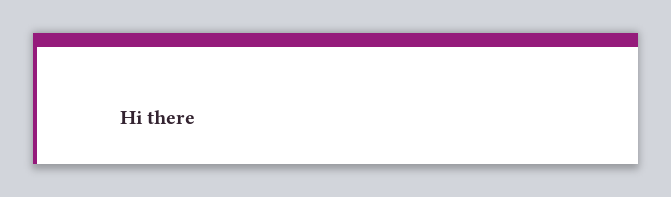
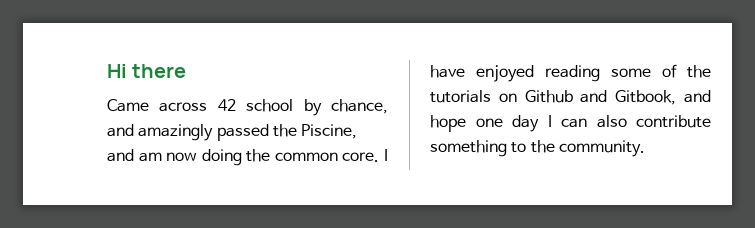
+ Came across 42 school by chance, and amazingly passed the Piscine, and am now doing the common core. I have enjoyed reading some of the tutorials on Github and Gitbook, and hope one day I can also contribute something to the community.

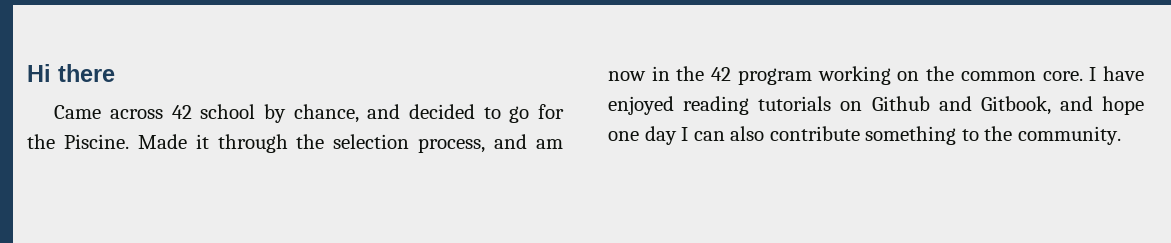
- Came across 42 school by chance, and amazingly passed the Piscine, and am now doing the common core.
+ Came across 42 school by chance, and decided to go for the Piscine. Made it through the selection process, and am now in the 42 program working on the common core.
- I have enjoyed reading some of the tutorials on Github and Gitbook, and hope one day I can also contribute something to the community.
+ I have enjoyed reading tutorials on Github and Gitbook, and hope one day I can also contribute something to the community.

